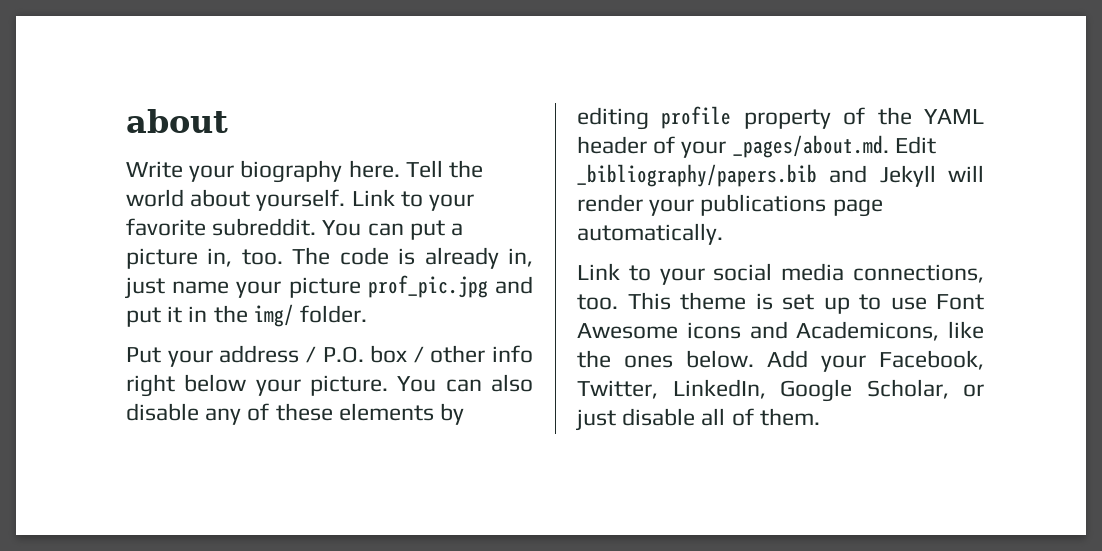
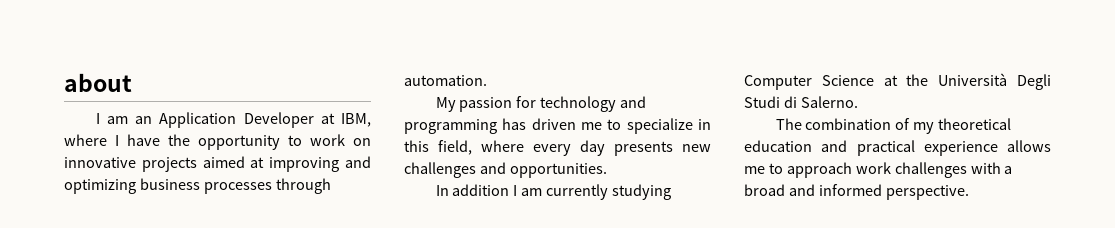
- Write your biography here. Tell the world about yourself. Link to your favorite subreddit. You can put a picture in, too. The code is already in, just name your picture prof_pic.jpg and put it in the img/ folder.
- Put your address / P.O. box / other info right below your picture. You can also disable any of these elements by editing profile property of the YAML header of your _pages/about.md. Edit _bibliography/papers.bib and Jekyll will render your publications page automatically.
- Link to your social media connections, too. This theme is set up to use Font Awesome icons and Academicons, like the ones below. Add your Facebook, Twitter, LinkedIn, Google Scholar, or just disable all of them.
+ I am an Application Developer at IBM, where I have the opportunity to work on innovative projects aimed at improving and optimizing business processes through automation.
+ My passion for technology and programming has driven me to specialize in this field, where every day presents new challenges and opportunities.
+ In addition I am currently studying Computer Science at the Università Degli Studi di Salerno.
+ The combination of my theoretical education and practical experience allows me to approach work challenges with a broad and informed perspective.

